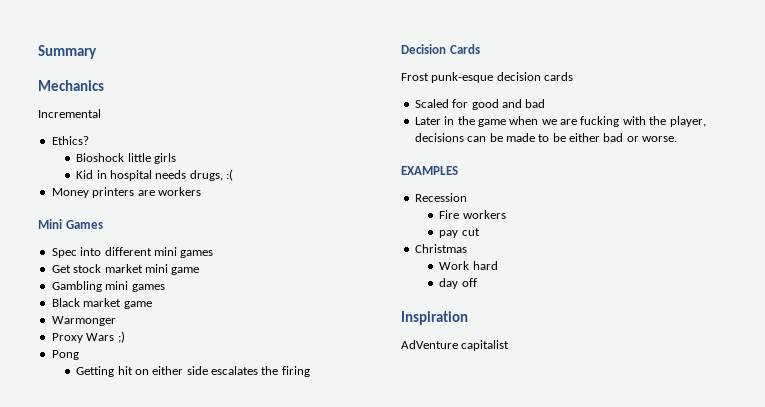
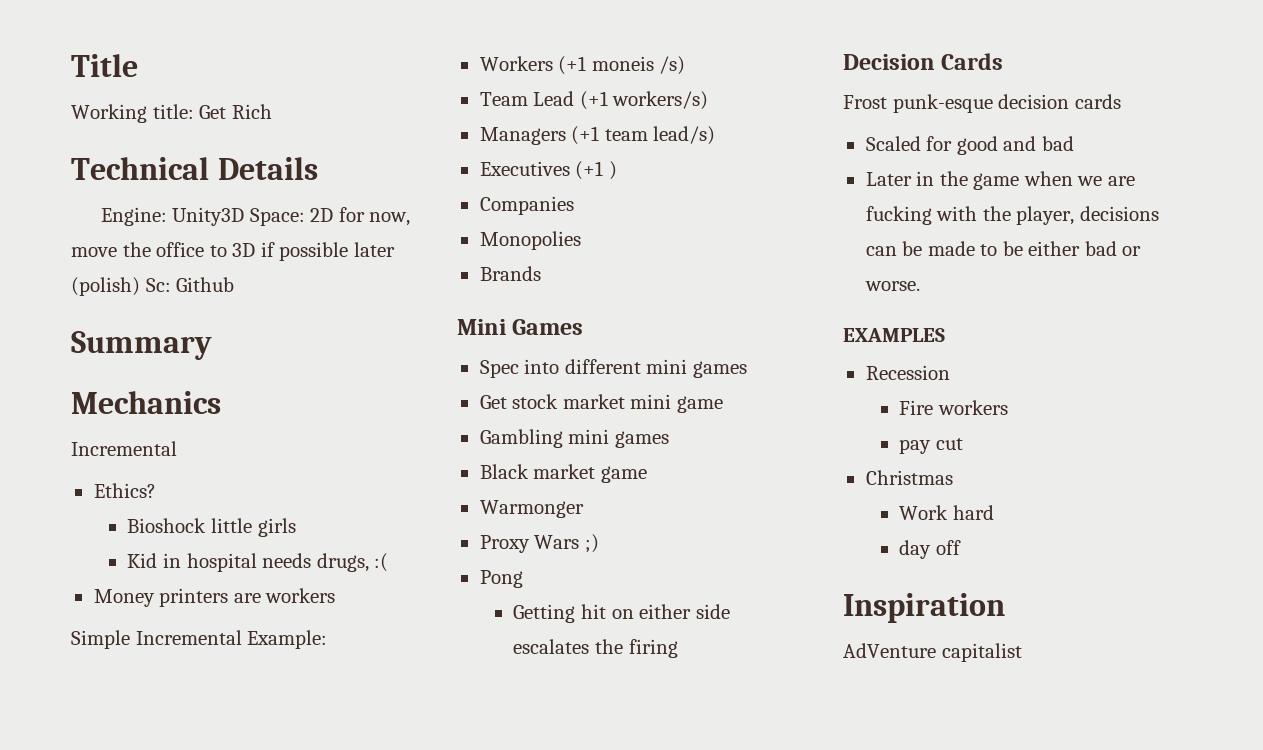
+ Title
+ Working title: Get Rich
+ Technical Details
+ Engine: Unity3D Space: 2D for now, move the office to 3D if possible later (polish) Sc: Github
+ Simple Incremental Example:
+ Workers (+1 moneis /s)
+ Team Lead (+1 workers/s)
+ Managers (+1 team lead/s)
+ Executives (+1 )
+ Companies
+ Monopolies
+ Brands

